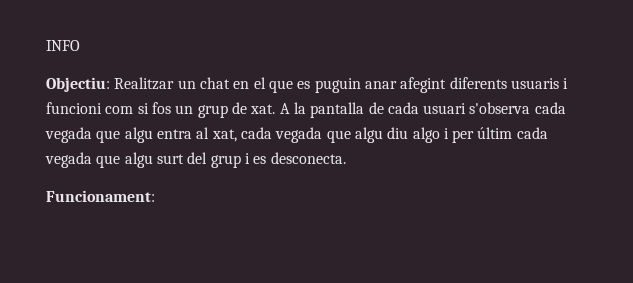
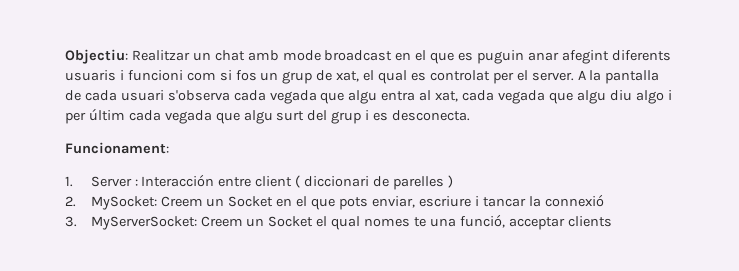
- INFO
- Objectiu: Realitzar un chat en el que es puguin anar afegint diferents usuaris i funcioni com si fos un grup de xat.
+ Objectiu: Realitzar un chat amb mode broadcast en el que es puguin anar afegint diferents usuaris i funcioni com si fos un grup de xat, el qual es controlat per el server.
+ 1. Server : Interacción entre client ( diccionari de parelles )
+ 2. MySocket: Creem un Socket en el que pots enviar, escriure i tancar la connexió
+ 3. MyServerSocket: Creem un Socket el qual nomes te una funció, acceptar clients

